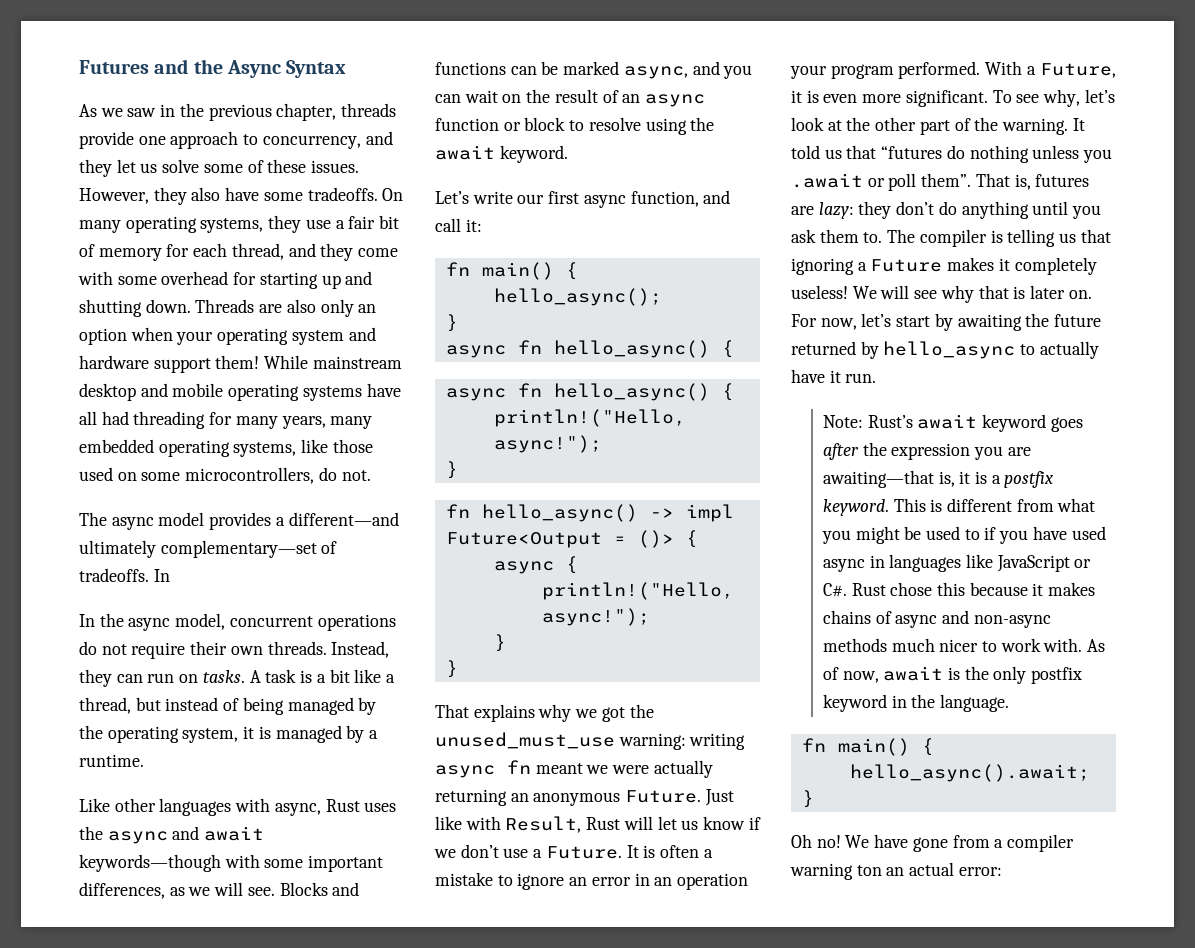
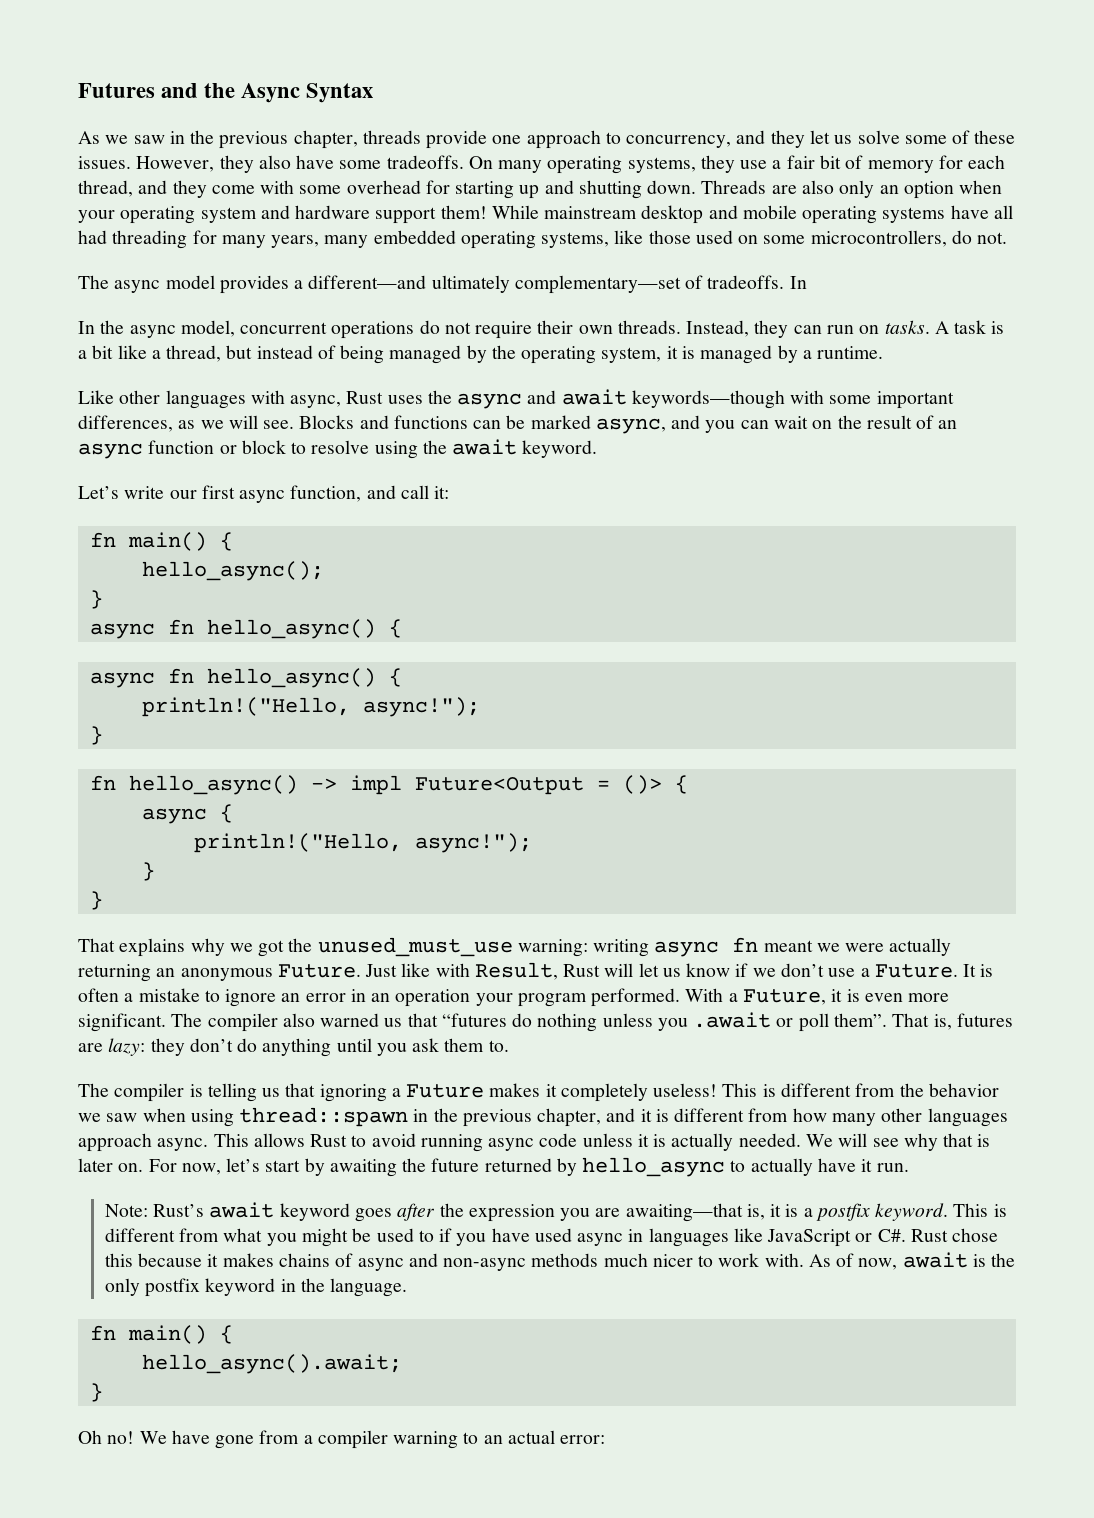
- To see why, let’s look at the other part of the warning. It told us that “futures do nothing unless you .await or poll them”.
+ The compiler also warned us that “futures do nothing unless you .await or poll them”.
- That is, futures are lazy: they don’t do anything until you ask them to. The compiler is telling us that ignoring a Future makes it completely useless!
+ That is, futures are lazy: they don’t do anything until you ask them to.
+ The compiler is telling us that ignoring a Future makes it completely useless!
+ This is different from the behavior we saw when using thread::spawn in the previous chapter, and it is different from how many other languages approach async. This allows Rust to avoid running async code unless it is actually needed.
- We have gone from a compiler warning ton an actual error:
+ We have gone from a compiler warning to an actual error:

